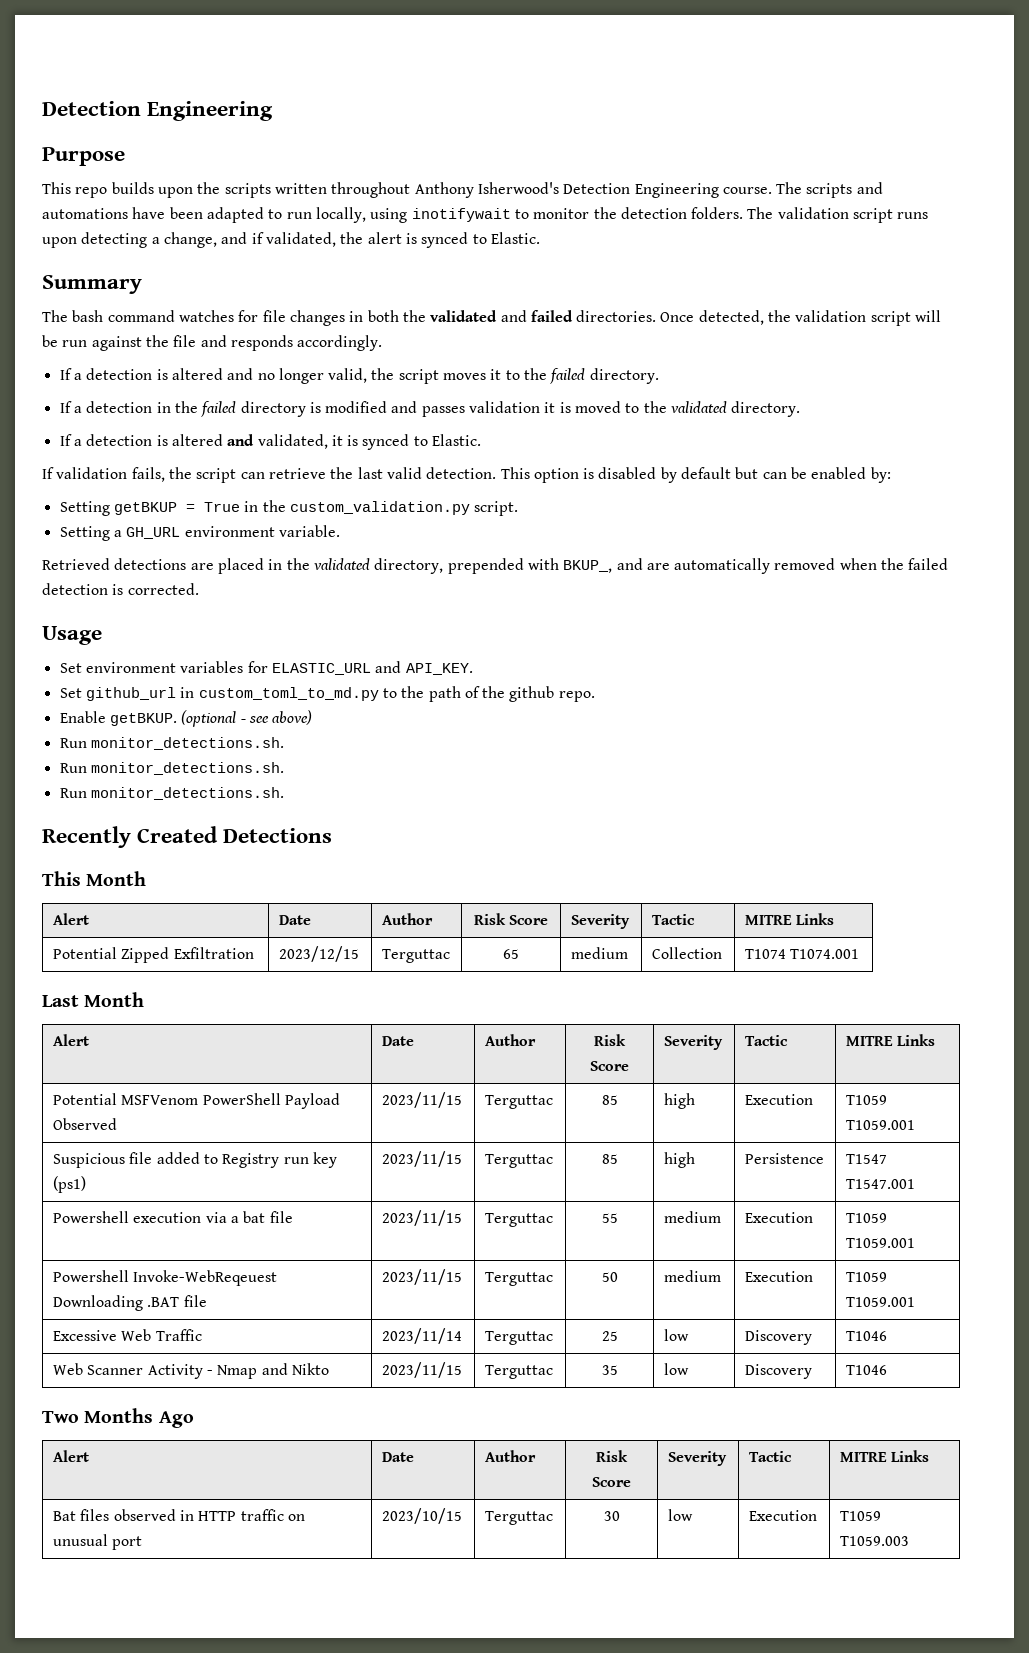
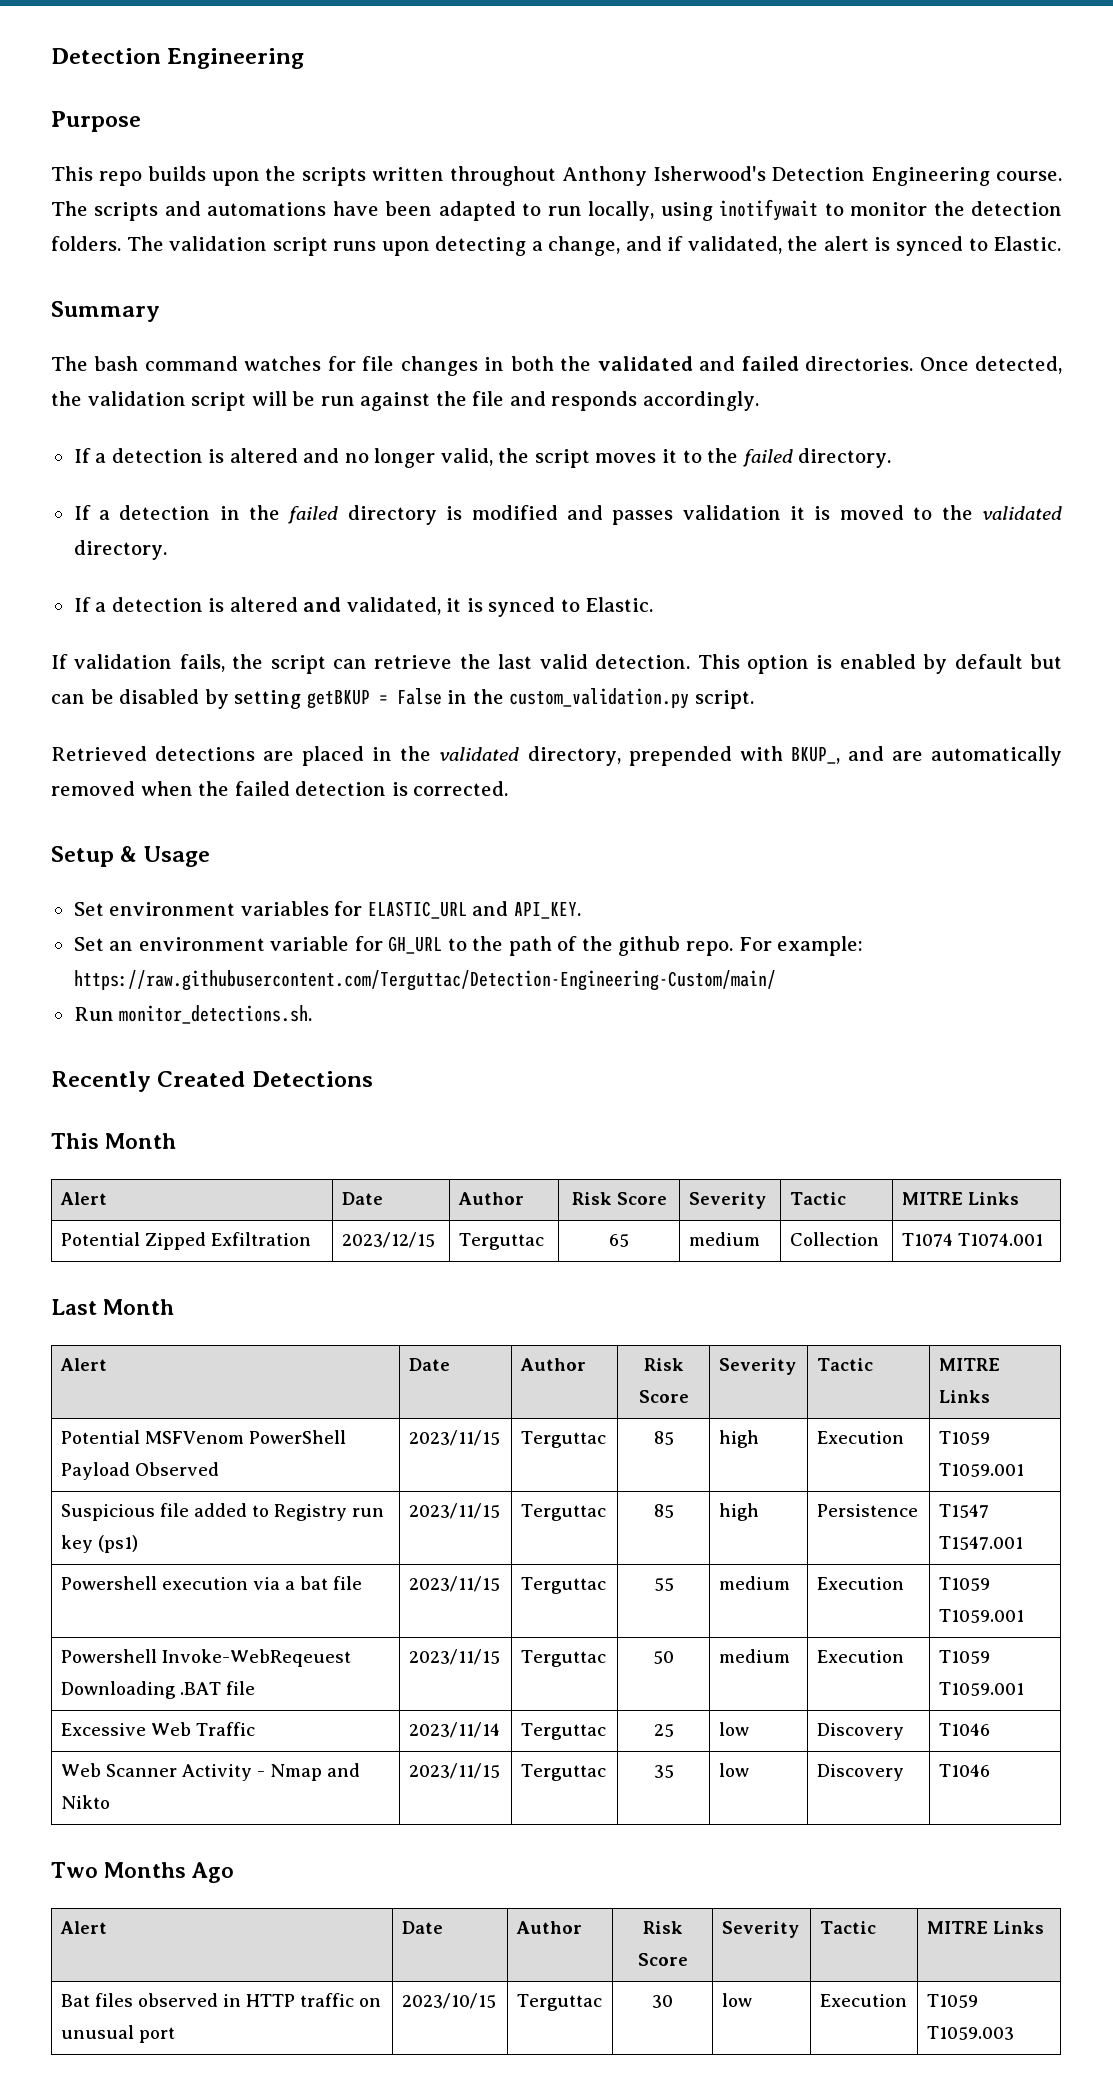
- This option is disabled by default but can be enabled by:
- Setting getBKUP = True in the custom_validation.py script.
+ This option is enabled by default but can be disabled by setting getBKUP = False in the custom_validation.py script.
- Setting a GH_URL environment variable.
- Usage
+ Setup & Usage
- Set github_url in custom_toml_to_md.py to the path of the github repo.
- Enable getBKUP. (optional - see above)
- Run monitor_detections.sh.
- Run monitor_detections.sh.
+ Set an environment variable for GH_URL to the path of the github repo. For example: https://raw.githubusercontent.com/Terguttac/Detection-Engineering-Custom/main/

